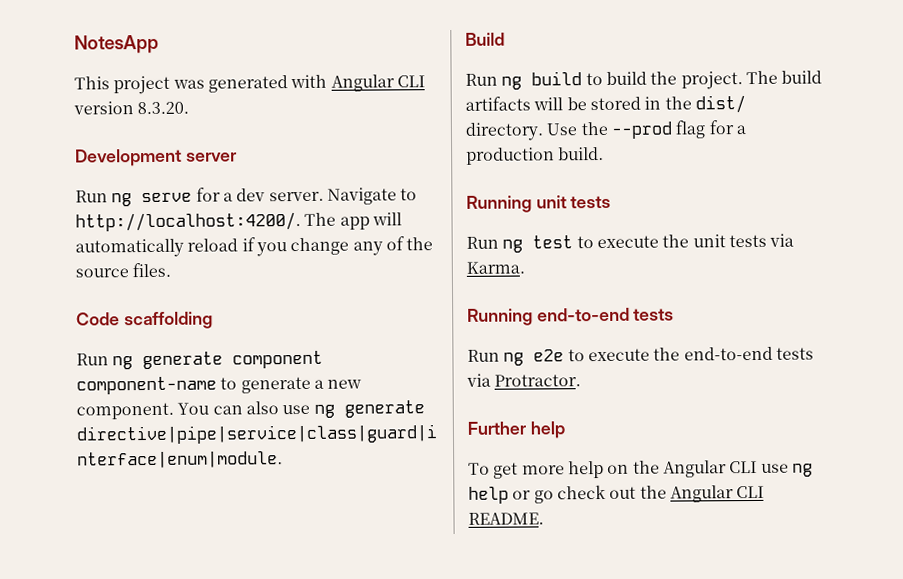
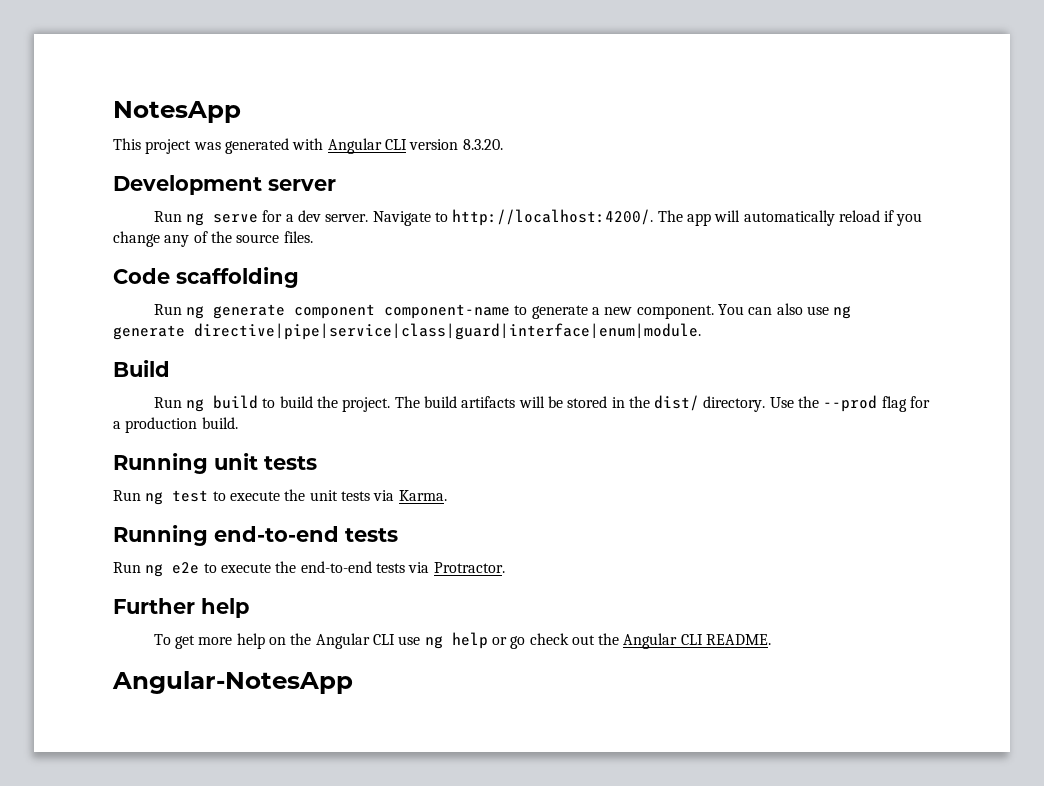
+ Angular-NotesApp

